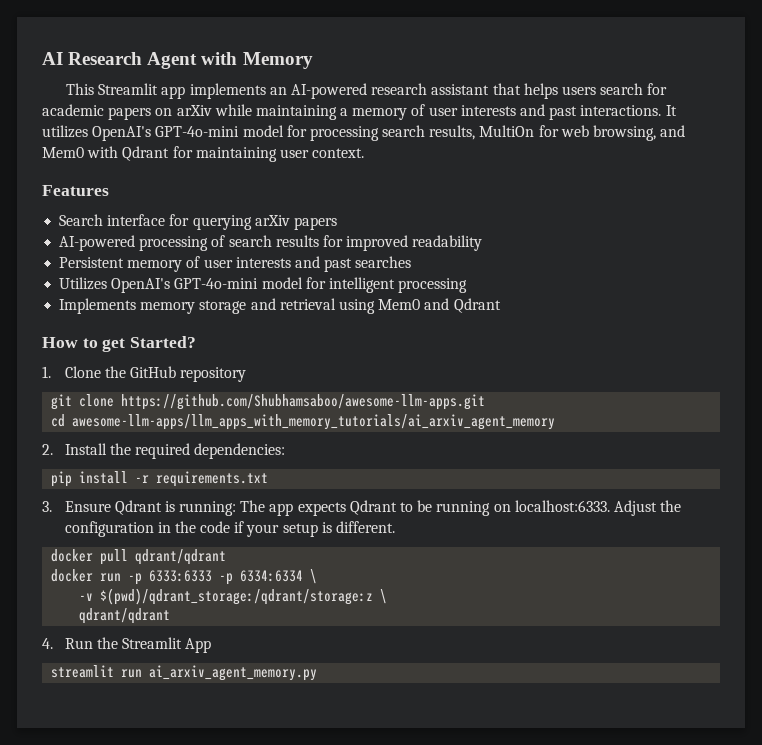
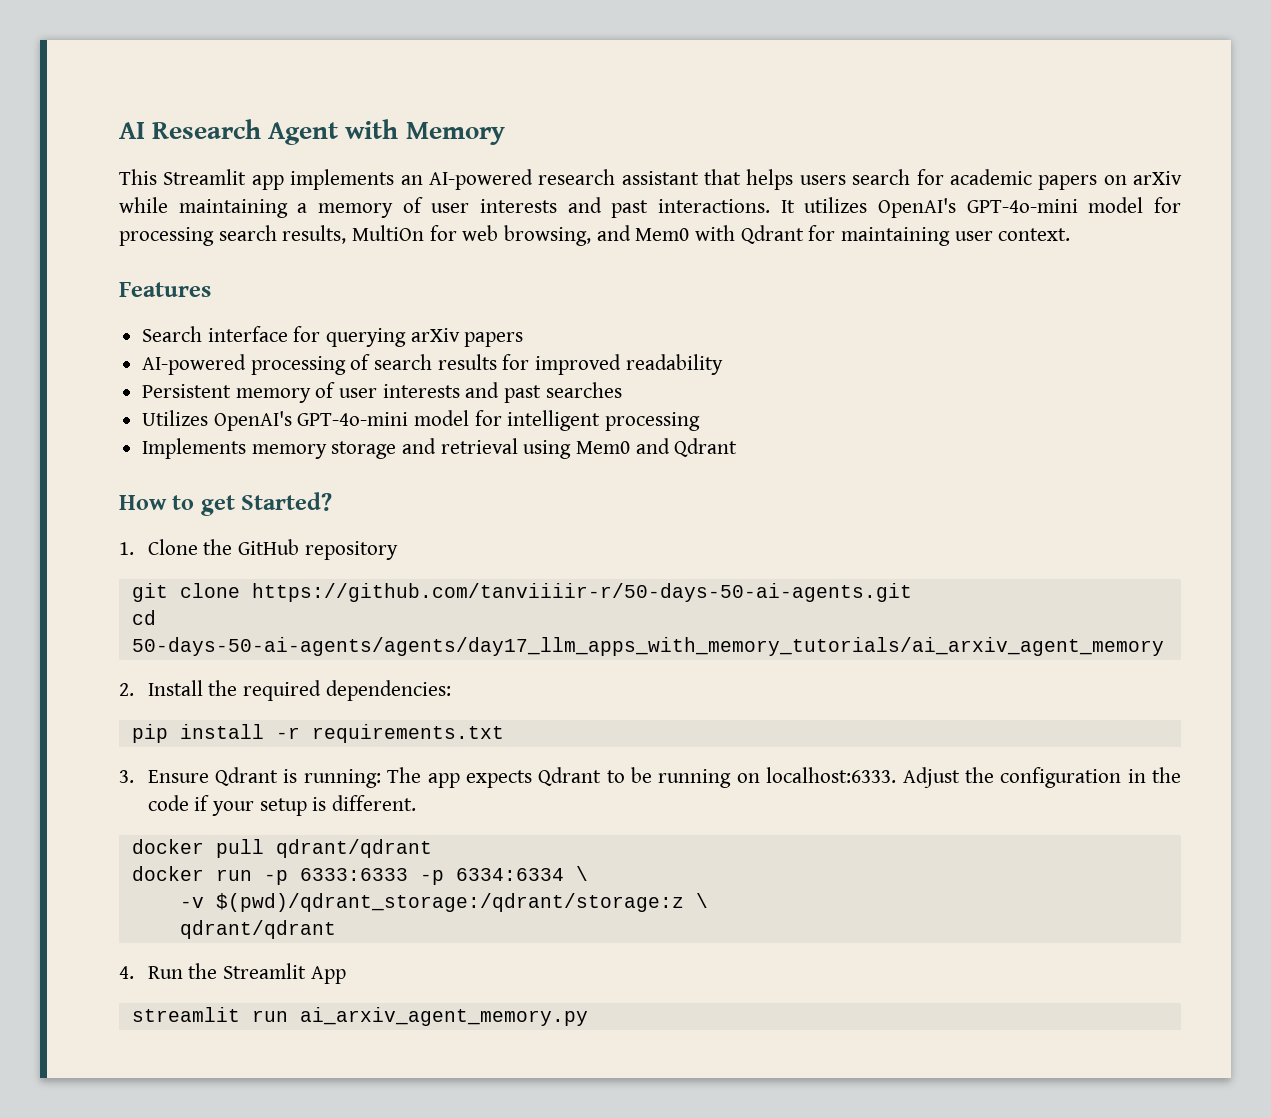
- git clone https://github.com/Shubhamsaboo/awesome-llm-apps.git
+ git clone https://github.com/tanviiiir-r/50-days-50-ai-agents.git
- cd awesome-llm-apps/llm_apps_with_memory_tutorials/ai_arxiv_agent_memory
+ cd 50-days-50-ai-agents/agents/day17_llm_apps_with_memory_tutorials/ai_arxiv_agent_memory

